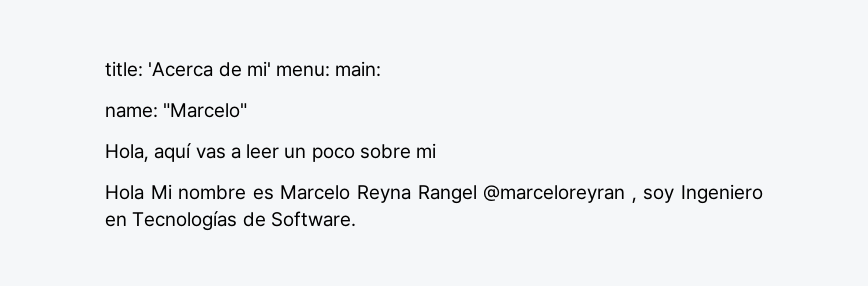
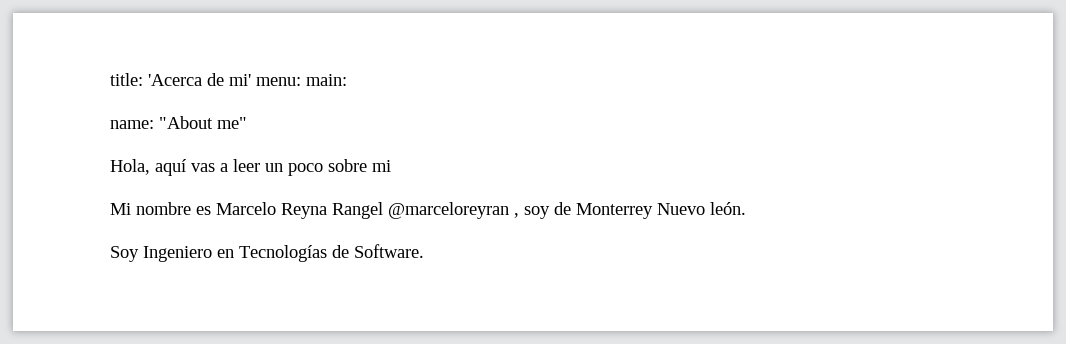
- name: "Marcelo"
+ name: "About me"
- Hola Mi nombre es Marcelo Reyna Rangel @marceloreyran , soy Ingeniero en Tecnologías de Software.
+ Mi nombre es Marcelo Reyna Rangel @marceloreyran , soy de Monterrey Nuevo león.
+ Soy Ingeniero en Tecnologías de Software.

